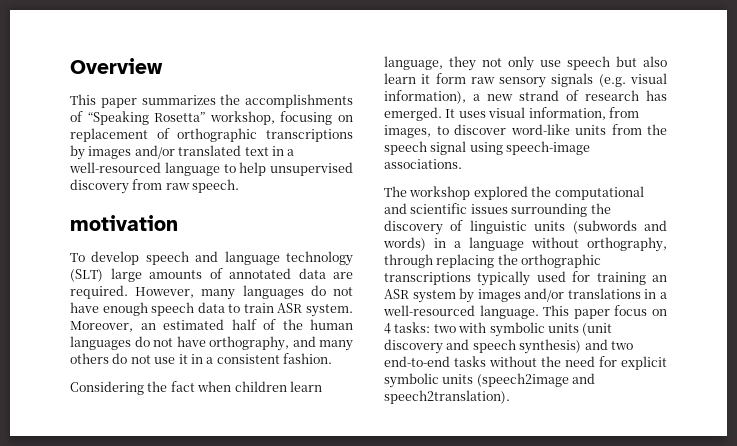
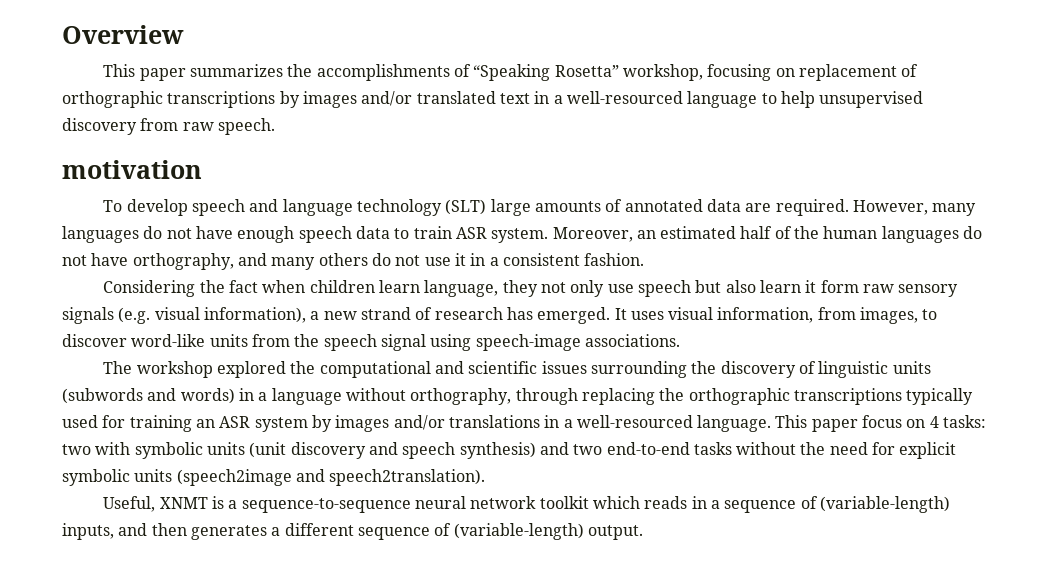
+ Useful, XNMT is a sequence-to-sequence neural network toolkit which reads in a sequence of (variable-length) inputs, and then generates a different sequence of (variable-length) output.

